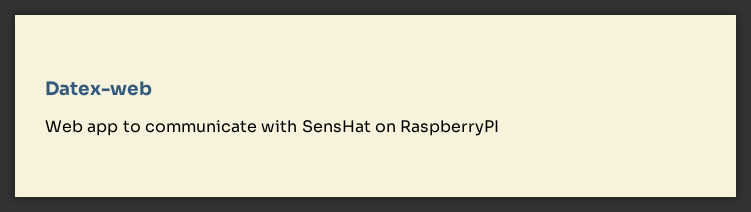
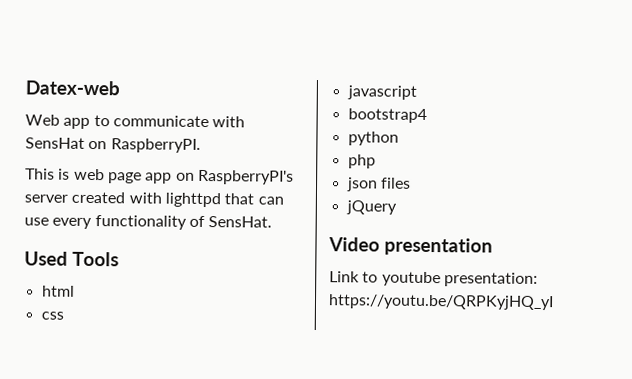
- Web app to communicate with SensHat on RaspberryPI
+ Web app to communicate with SensHat on RaspberryPI.
+ This is web page app on RaspberryPI's server created with lighttpd that can use every functionality of SensHat.
+ Used Tools
+ html
+ css
+ javascript
+ bootstrap4
+ python
+ php
+ json files
+ jQuery
+ Video presentation
+ Link to youtube presentation: https://youtu.be/QRPKyjHQ_yI

